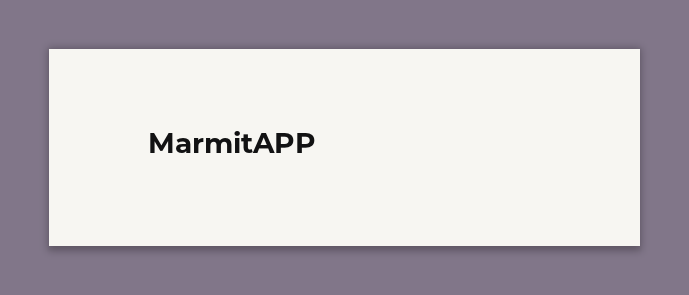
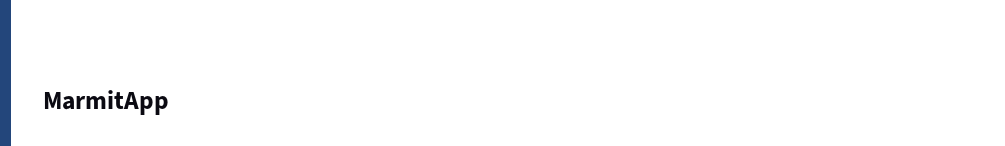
- MarmitAPP
+ MarmitApp

